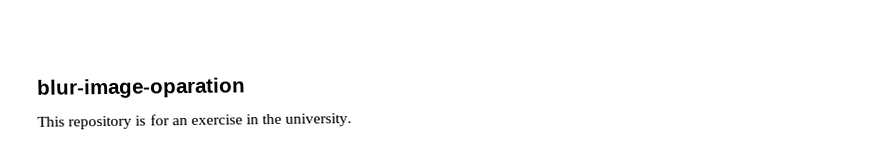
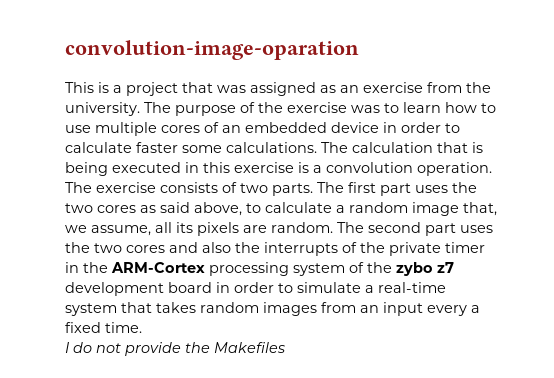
- blur-image-oparation
+ convolution-image-oparation
- This repository is for an exercise in the university.
+ This is a project that was assigned as an exercise from the university. The purpose of the exercise was to learn how to use multiple cores of an embedded device in order to calculate faster some calculations. The calculation that is being executed in this exercise is a convolution operation. The exercise consists of two parts. The first part uses the two cores as said above, to calculate a random image that, we assume, all its pixels are random. The second part uses the two cores and also the interrupts of the private timer in the ARM-Cortex processing system of the zybo z7 development board in order to simulate a real-time system that takes random images from an input every a fixed time.
+ I do not provide the Makefiles

